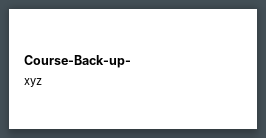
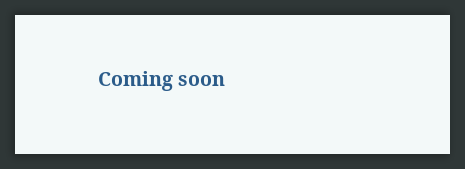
- Course-Back-up-
- xyz
+ Coming soon

